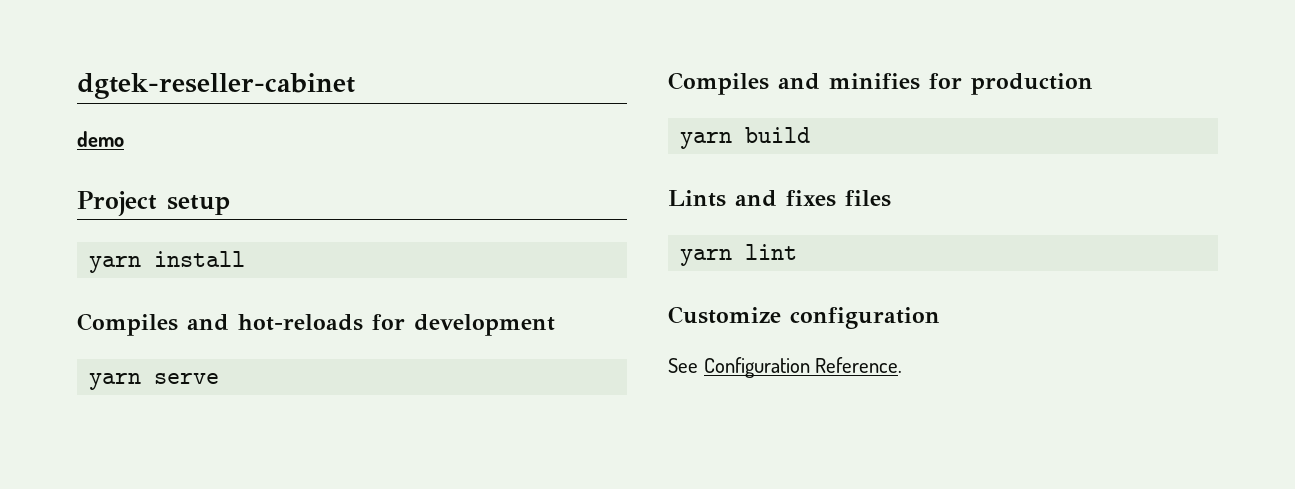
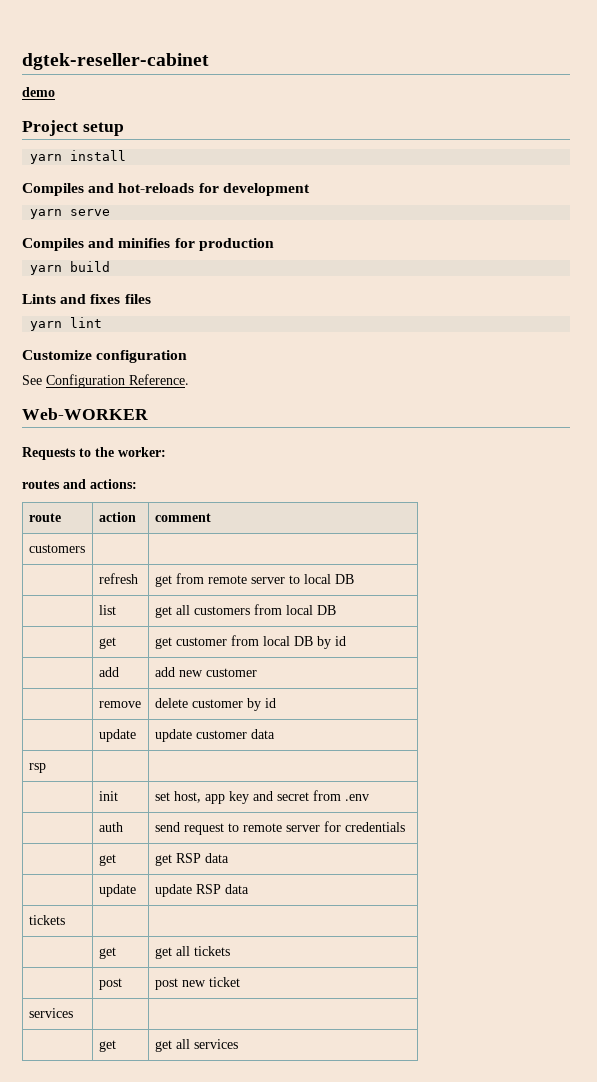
+ Web-WORKER
+ Requests to the worker:
+ routes and actions:
+ route | action | comment
+ customers | |
+ | refresh | get from remote server to local DB
+ | list | get all customers from local DB
+ | get | get customer from local DB by id
+ | add | add new customer
+ | remove | delete customer by id
+ | update | update customer data
+ rsp | |
+ | init | set host, app key and secret from .env
+ | auth | send request to remote server for credentials
+ | get | get RSP data
+ | update | update RSP data
+ tickets | |
+ | get | get all tickets
+ | post | post new ticket
+ services | |
+ | get | get all services

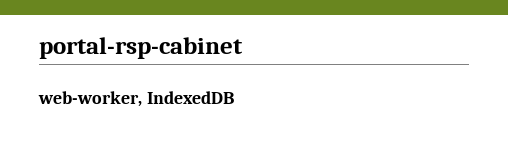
- dgtek-reseller-cabinet
- demo
- Project setup
- yarn install
- Compiles and hot-reloads for development
- yarn serve
- Compiles and minifies for production
- yarn build
- Lints and fixes files
- yarn lint
- Customize configuration
- See Configuration Reference.
- Web-WORKER
- Requests to the worker:
- routes and actions:
- route | action | comment
- customers | |
- | refresh | get from remote server to local DB
- | list | get all customers from local DB
- | get | get customer from local DB by id
- | add | add new customer
- | remove | delete customer by id
- | update | update customer data
- rsp | |
- | init | set host, app key and secret from .env
- | auth | send request to remote server for credentials
- | get | get RSP data
- | update | update RSP data
- tickets | |
- | get | get all tickets
- | post | post new ticket
- services | |
- | get | get all services
+ portal-rsp-cabinet
+ web-worker, IndexedDB

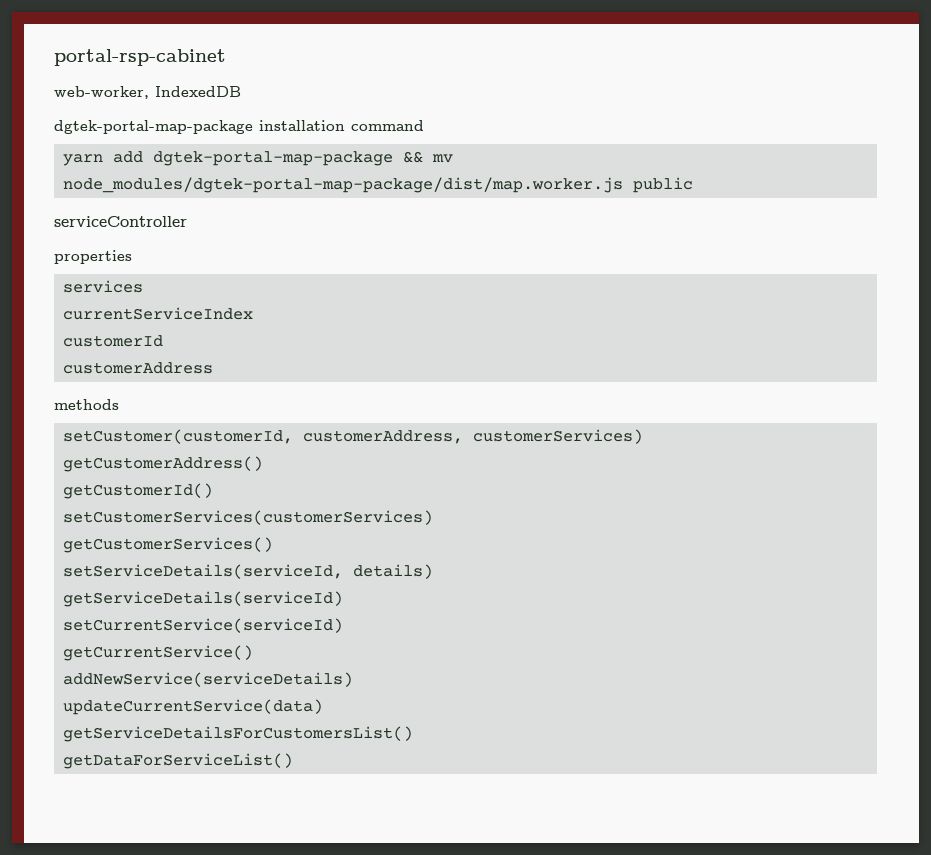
+ dgtek-portal-map-package installation command
+ yarn add dgtek-portal-map-package && mv node_modules/dgtek-portal-map-package/dist/map.worker.js public
+ serviceController
+ properties
+ services
+ currentServiceIndex
+ customerId
+ customerAddress
+ methods
+ setCustomer(customerId, customerAddress, customerServices)
+ getCustomerAddress()
+ getCustomerId()
+ setCustomerServices(customerServices)
+ getCustomerServices()
+ setServiceDetails(serviceId, details)
+ getServiceDetails(serviceId)
+ setCurrentService(serviceId)
+ getCurrentService()
+ addNewService(serviceDetails)
+ updateCurrentService(data)
+ getServiceDetailsForCustomersList()
+ getDataForServiceList()

